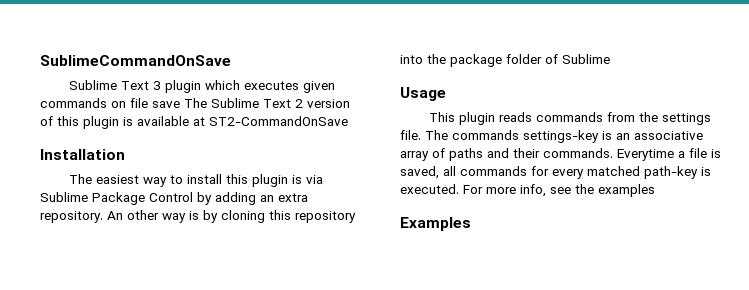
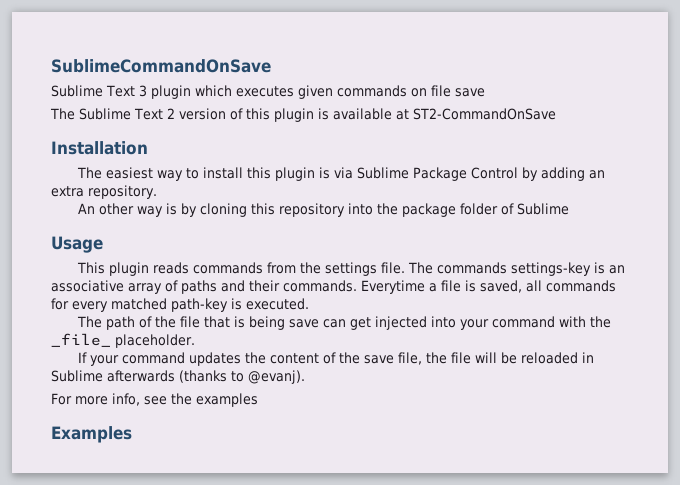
- Sublime Text 3 plugin which executes given commands on file save The Sublime Text 2 version of this plugin is available at ST2-CommandOnSave
+ Sublime Text 3 plugin which executes given commands on file save
+ The Sublime Text 2 version of this plugin is available at ST2-CommandOnSave
- The easiest way to install this plugin is via Sublime Package Control by adding an extra repository. An other way is by cloning this repository into the package folder of Sublime
+ The easiest way to install this plugin is via Sublime Package Control by adding an extra repository.
+ An other way is by cloning this repository into the package folder of Sublime
- Everytime a file is saved, all commands for every matched path-key is executed. For more info, see the examples
+ Everytime a file is saved, all commands for every matched path-key is executed.
+ The path of the file that is being save can get injected into your command with the _file_ placeholder.
+ If your command updates the content of the save file, the file will be reloaded in Sublime afterwards (thanks to @evanj).
+ For more info, see the examples

